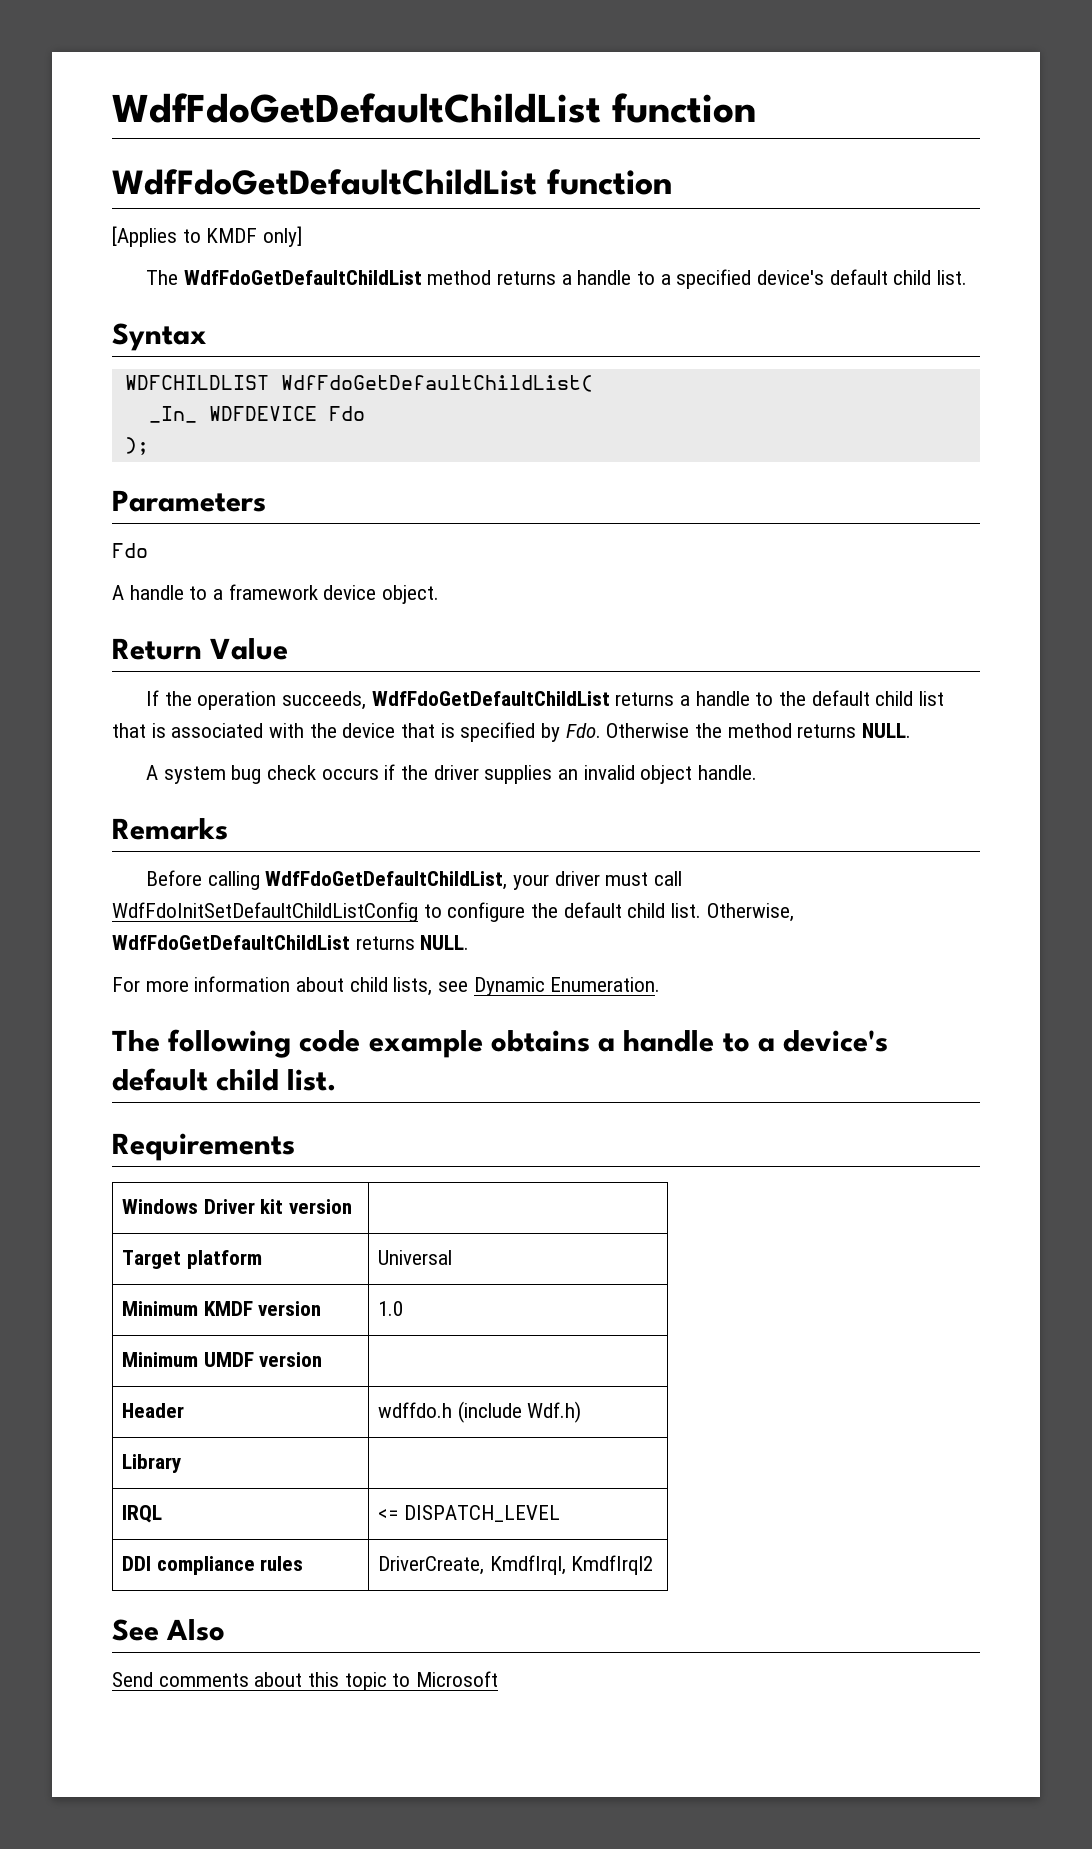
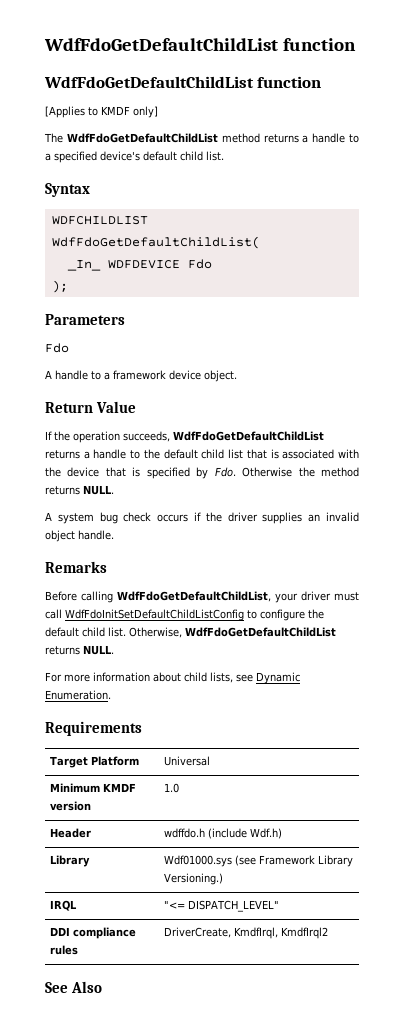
- The following code example obtains a handle to a device's default child list.
  Requirements
- Windows Driver kit version |
- Target platform | Universal
+ Target Platform | Universal
- Minimum UMDF version |
- Library |
+ Library | Wdf01000.sys (see Framework Library Versioning.)
- IRQL | <= DISPATCH_LEVEL
+ IRQL | "<= DISPATCH_LEVEL"
- Send comments about this topic to Microsoft

